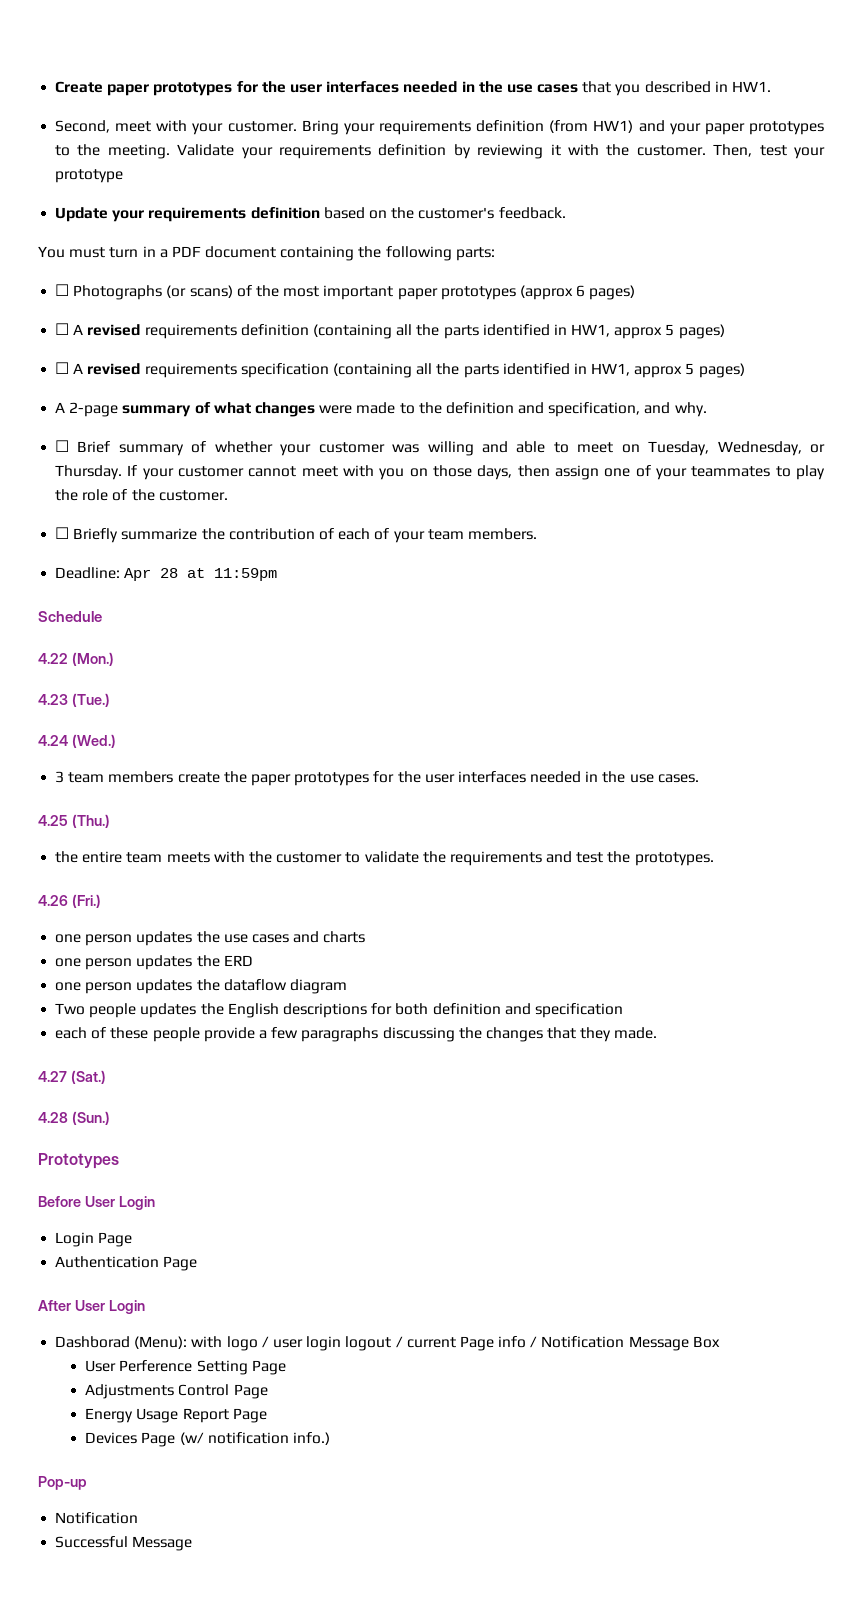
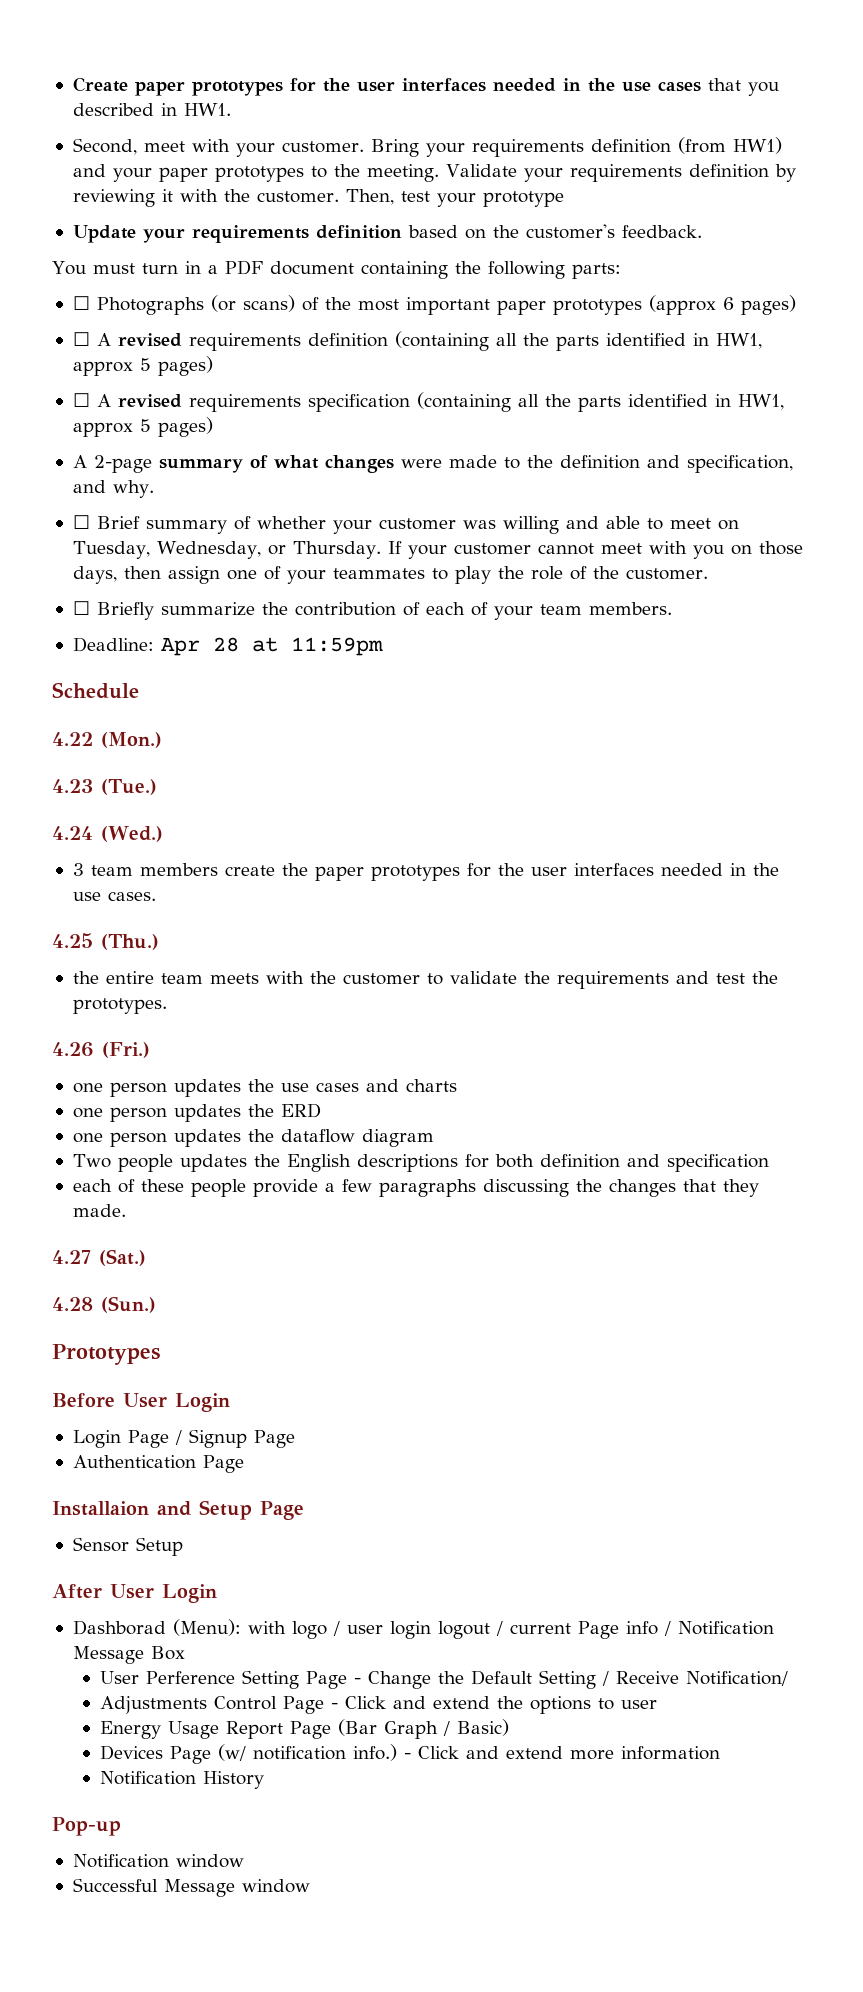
- Login Page
+ Login Page / Signup Page
+ Installaion and Setup Page
+ Sensor Setup
- User Perference Setting Page
- Adjustments Control Page
+ User Perference Setting Page - Change the Default Setting / Receive Notification/
+ Adjustments Control Page - Click and extend the options to user
- Energy Usage Report Page
+ Energy Usage Report Page (Bar Graph / Basic)
+ - Click and extend more information
+ Notification History
  Pop-up
- Notification
+ Notification window
- Successful Message
+ Successful Message window

